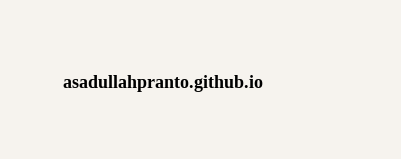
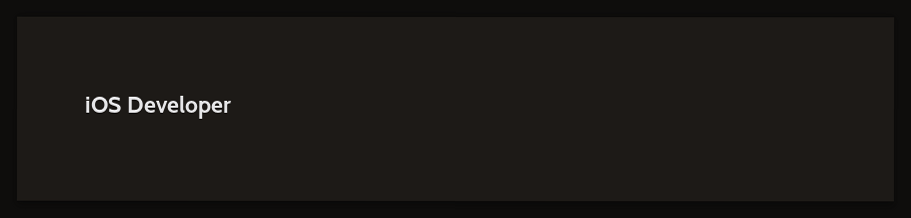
- asadullahpranto.github.io
+ iOS Developer

